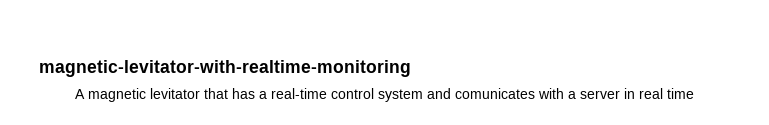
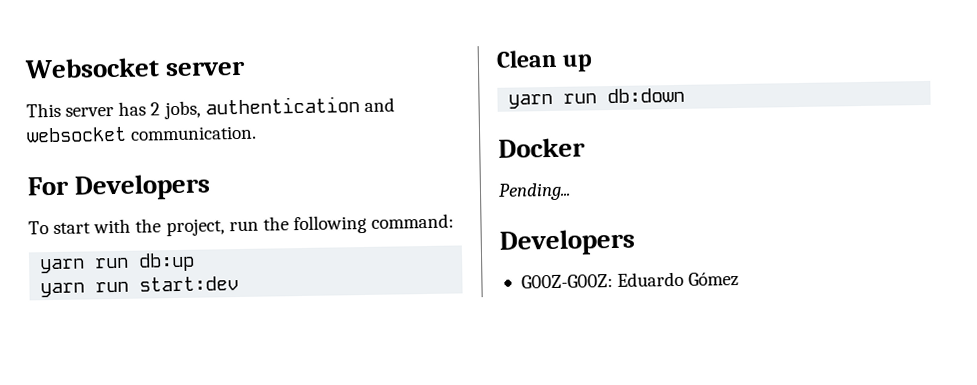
- magnetic-levitator-with-realtime-monitoring
- A magnetic levitator that has a real-time control system and comunicates with a server in real time
+ Websocket server
+ This server has 2 jobs, authentication and websocket communication.
+ For Developers
+ To start with the project, run the following command:
+ yarn run db:up
+ yarn run start:dev
+ Clean up
+ yarn run db:down
+ Docker
+ Pending...
+ Developers
+ G00Z-G00Z: Eduardo Gómez

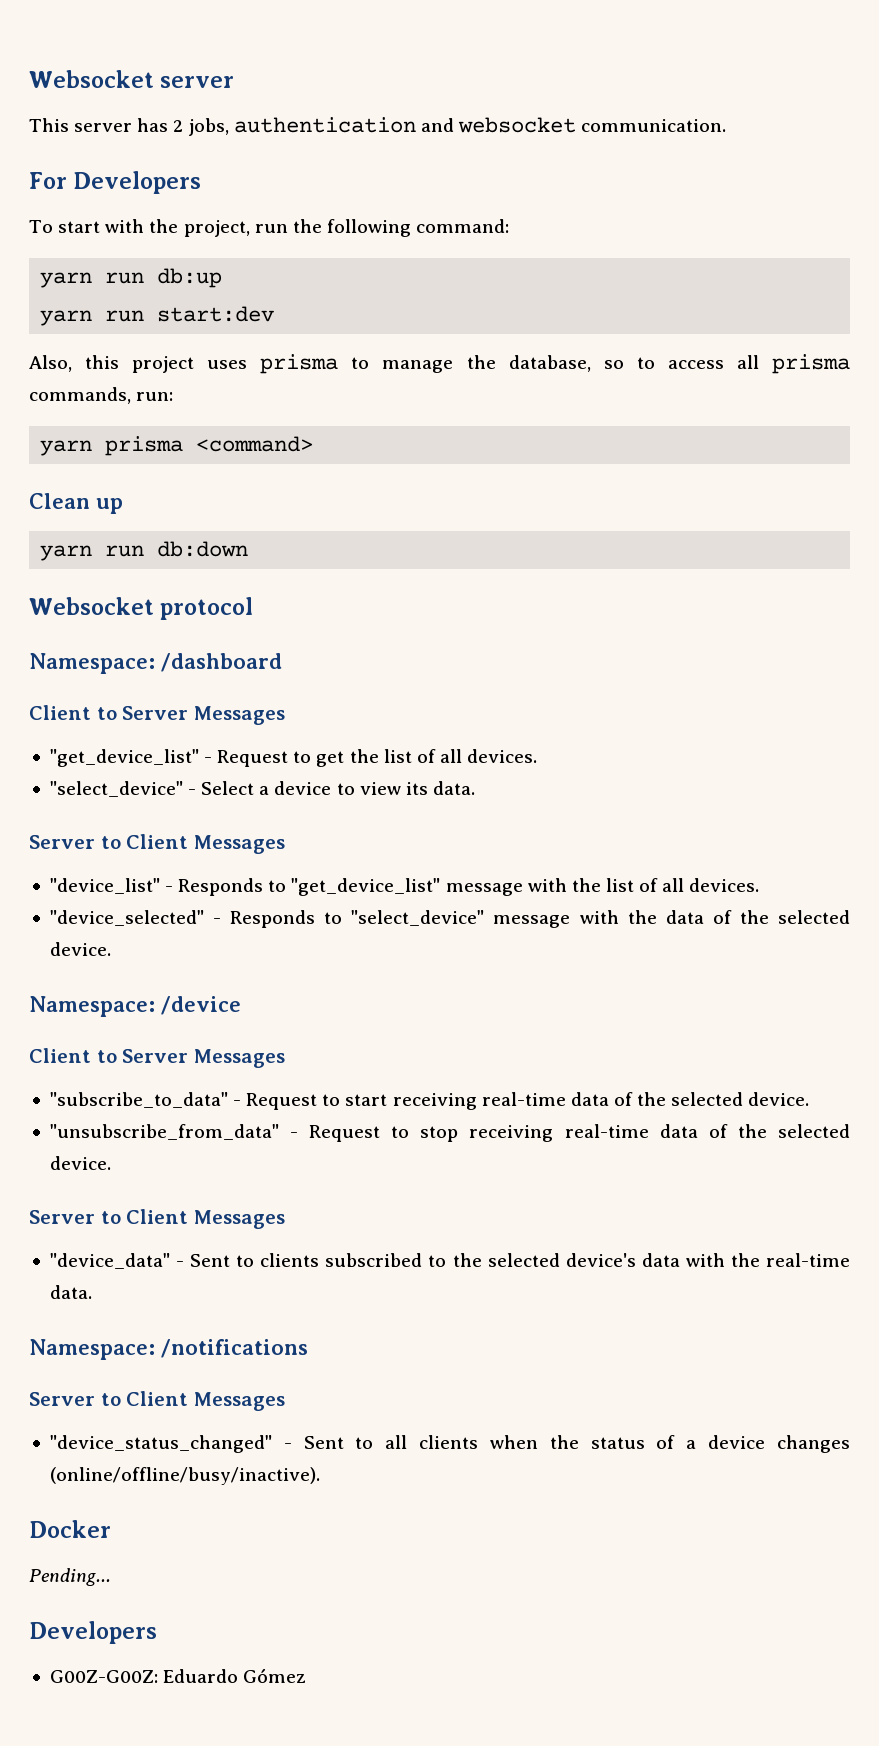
+ Also, this project uses prisma to manage the database, so to access all prisma commands, run:
+ yarn prisma <command>
+ Websocket protocol
+ Namespace: /dashboard
+ Client to Server Messages
+ "get_device_list" - Request to get the list of all devices.
+ "select_device" - Select a device to view its data.
+ Server to Client Messages
+ "device_list" - Responds to "get_device_list" message with the list of all devices.
+ "device_selected" - Responds to "select_device" message with the data of the selected device.
+ Namespace: /device
+ Client to Server Messages
+ "subscribe_to_data" - Request to start receiving real-time data of the selected device.
+ "unsubscribe_from_data" - Request to stop receiving real-time data of the selected device.
+ Server to Client Messages
+ "device_data" - Sent to clients subscribed to the selected device's data with the real-time data.
+ Namespace: /notifications
+ Server to Client Messages
+ "device_status_changed" - Sent to all clients when the status of a device changes (online/offline/busy/inactive).

